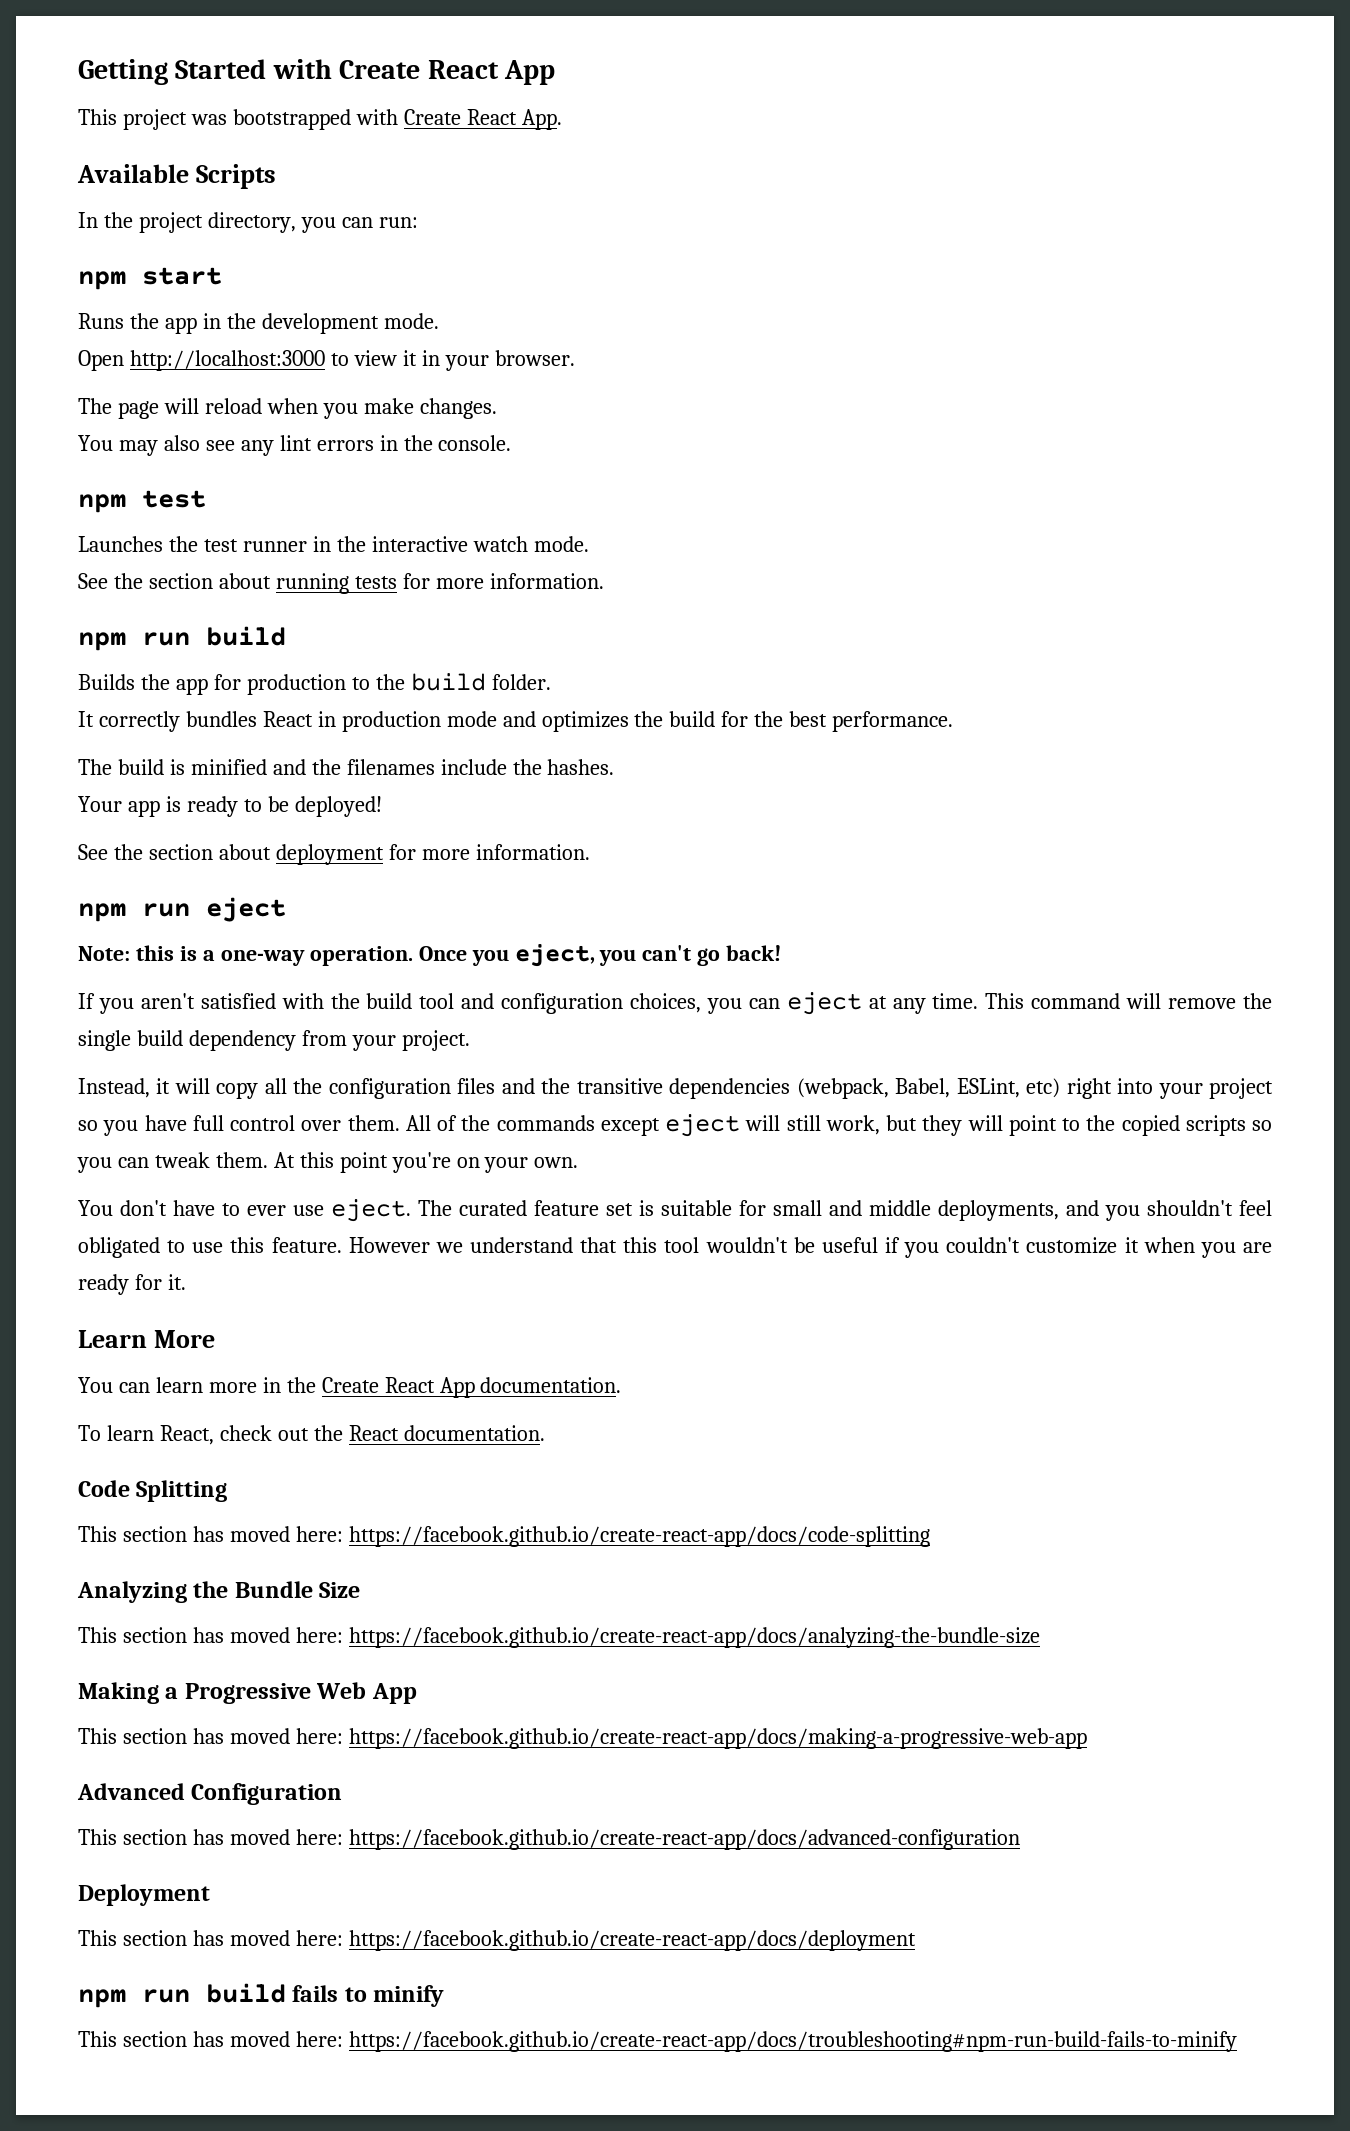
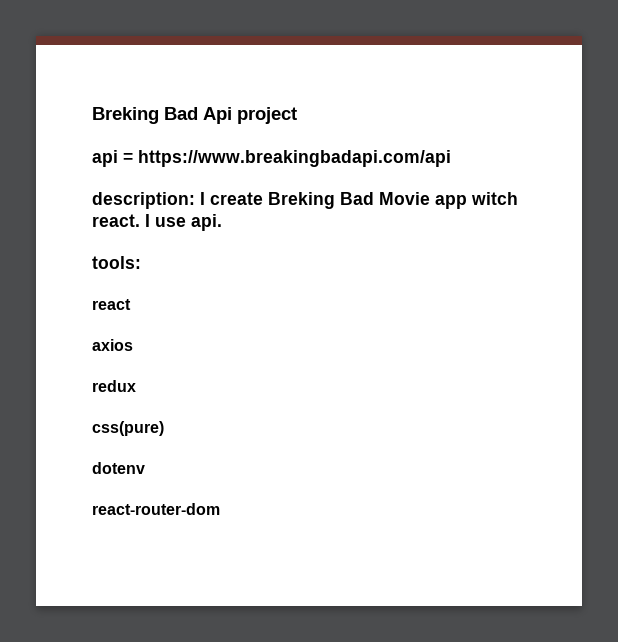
- Getting Started with Create React App
- This project was bootstrapped with Create React App.
- Available Scripts
- In the project directory, you can run:
- npm start
- Runs the app in the development mode.
- Open http://localhost:3000 to view it in your browser.
- The page will reload when you make changes.
- You may also see any lint errors in the console.
- npm test
- Launches the test runner in the interactive watch mode.
- See the section about running tests for more information.
- npm run build
- Builds the app for production to the build folder.
- It correctly bundles React in production mode and optimizes the build for the best performance.
- The build is minified and the filenames include the hashes.
- Your app is ready to be deployed!
- See the section about deployment for more information.
- npm run eject
- Note: this is a one-way operation. Once you eject, you can't go back!
- If you aren't satisfied with the build tool and configuration choices, you can eject at any time. This command will remove the single build dependency from your project.
- Instead, it will copy all the configuration files and the transitive dependencies (webpack, Babel, ESLint, etc) right into your project so you have full control over them. All of the commands except eject will still work, but they will point to the copied scripts so you can tweak them. At this point you're on your own.
- You don't have to ever use eject. The curated feature set is suitable for small and middle deployments, and you shouldn't feel obligated to use this feature. However we understand that this tool wouldn't be useful if you couldn't customize it when you are ready for it.
- Learn More
- You can learn more in the Create React App documentation.
- To learn React, check out the React documentation.
- Code Splitting
- This section has moved here: https://facebook.github.io/create-react-app/docs/code-splitting
- Analyzing the Bundle Size
- This section has moved here: https://facebook.github.io/create-react-app/docs/analyzing-the-bundle-size
- Making a Progressive Web App
- This section has moved here: https://facebook.github.io/create-react-app/docs/making-a-progressive-web-app
- Advanced Configuration
- This section has moved here: https://facebook.github.io/create-react-app/docs/advanced-configuration
- Deployment
- This section has moved here: https://facebook.github.io/create-react-app/docs/deployment
- npm run build fails to minify
- This section has moved here: https://facebook.github.io/create-react-app/docs/troubleshooting#npm-run-build-fails-to-minify
+ Breking Bad Api project
+ api = https://www.breakingbadapi.com/api
+ description: I create Breking Bad Movie app witch react. I use api.
+ tools:
+ react
+ axios
+ redux
+ css(pure)
+ dotenv
+ react-router-dom

